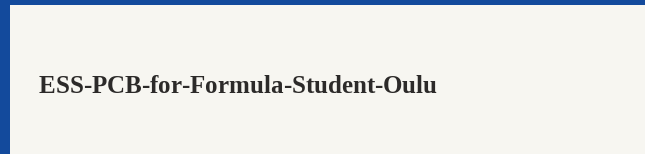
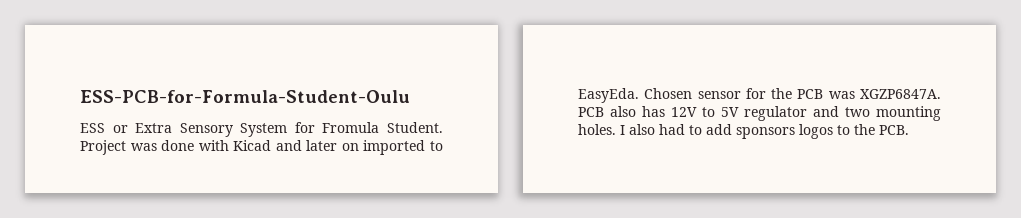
+ ESS or Extra Sensory System for Fromula Student. Project was done with Kicad and later on imported to EasyEda. Chosen sensor for the PCB was XGZP6847A. PCB also has 12V to 5V regulator and two mounting holes. I also had to add sponsors logos to the PCB.

